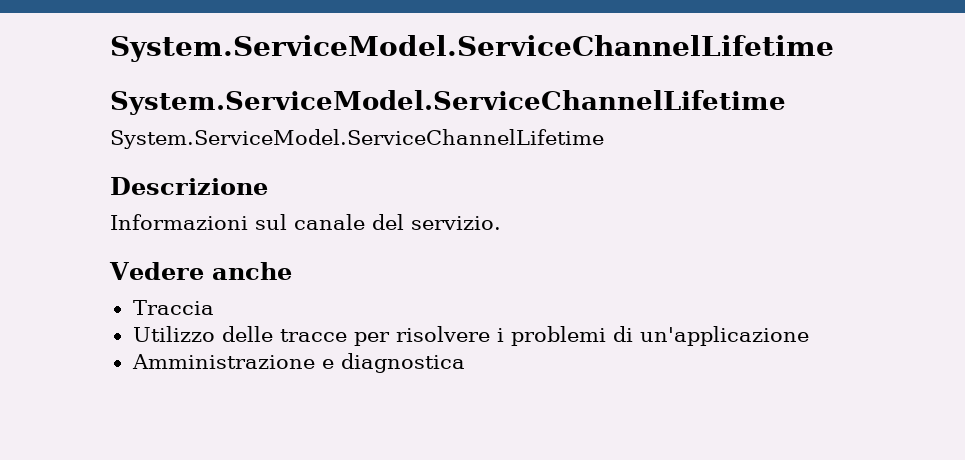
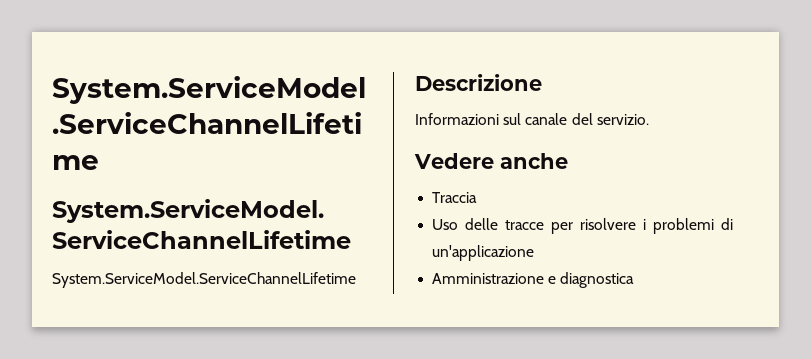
- Utilizzo delle tracce per risolvere i problemi di un'applicazione
+ Uso delle tracce per risolvere i problemi di un'applicazione

